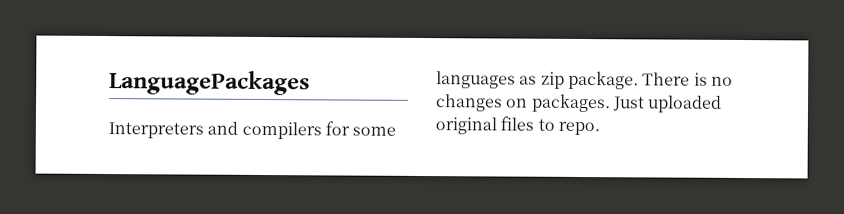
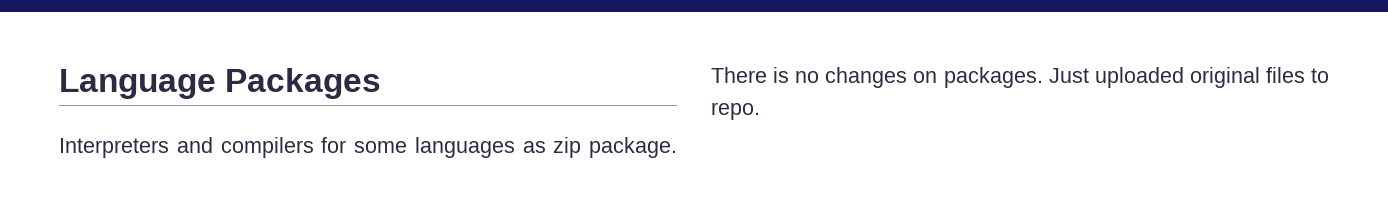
- LanguagePackages
+ Language Packages

